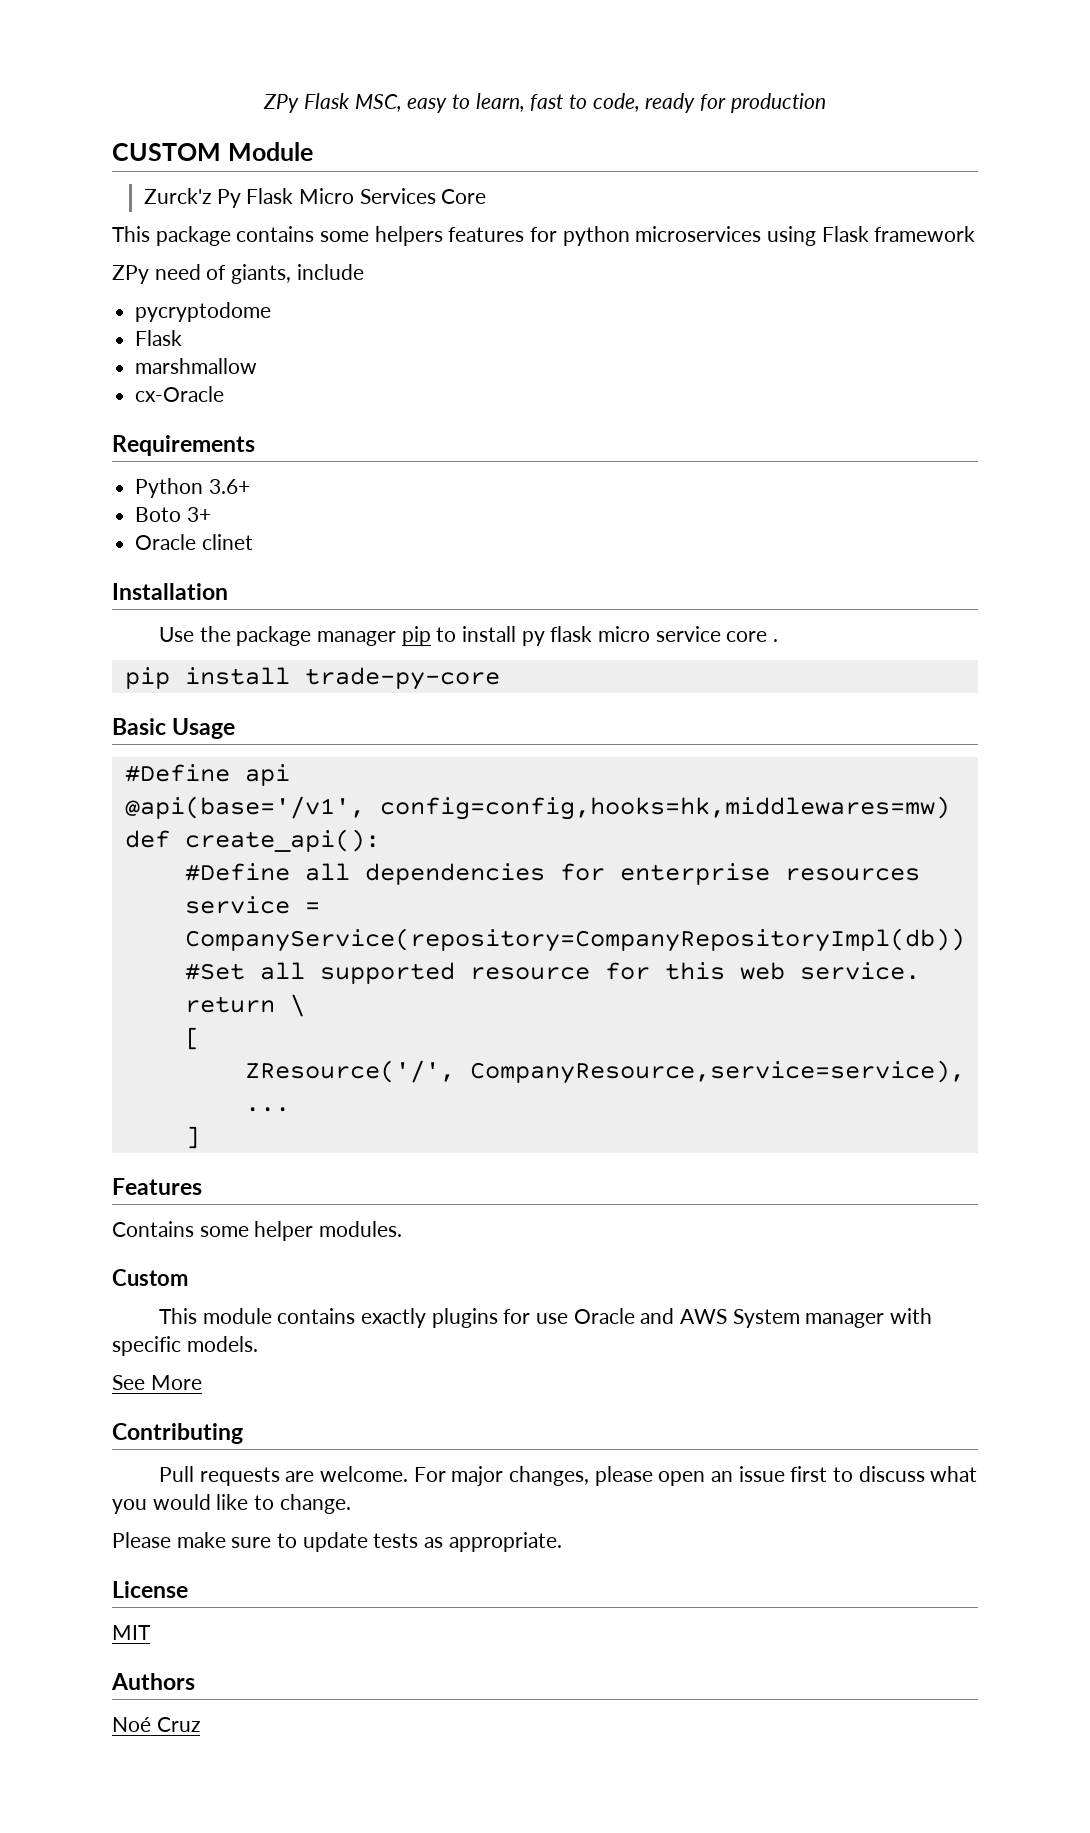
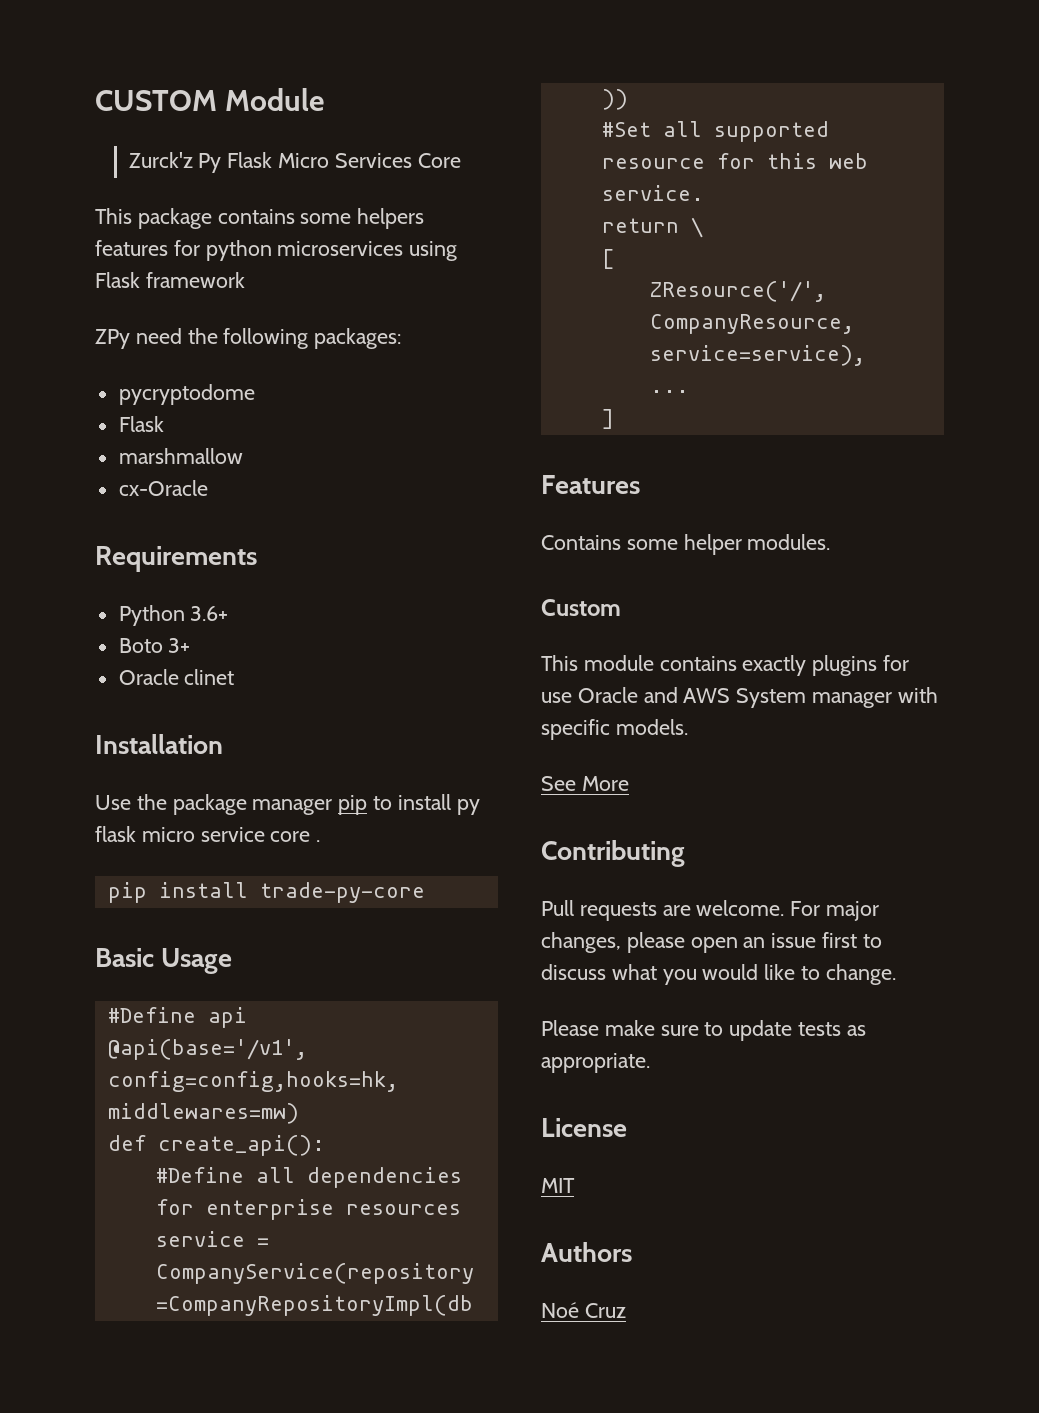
- ZPy Flask MSC, easy to learn, fast to code, ready for production
- ZPy need of giants, include
+ ZPy need the following packages:

